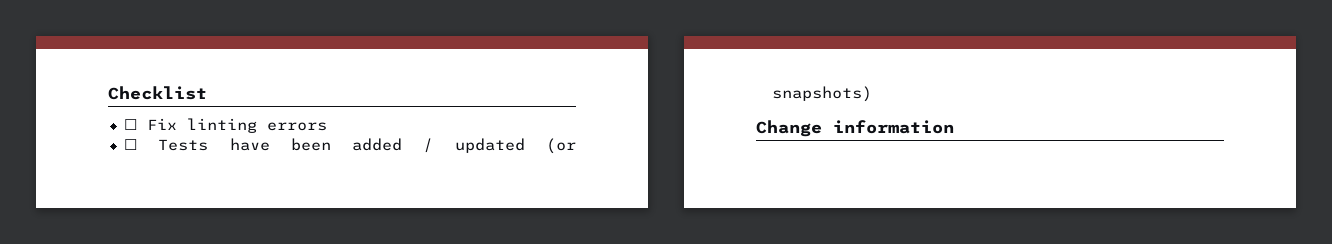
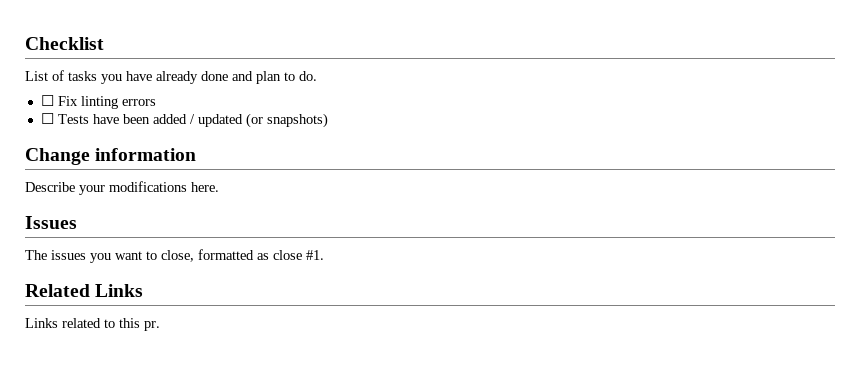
+ List of tasks you have already done and plan to do.
+ Describe your modifications here.
+ Issues
+ The issues you want to close, formatted as close #1.
+ Related Links
+ Links related to this pr.

